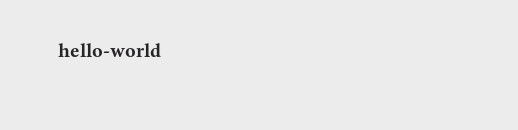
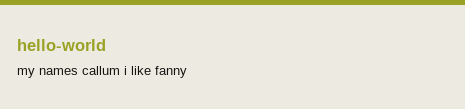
+ my names callum i like fanny

